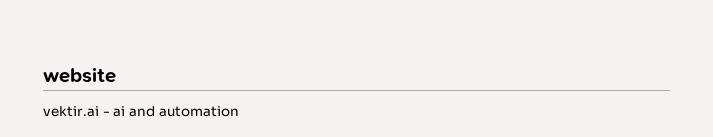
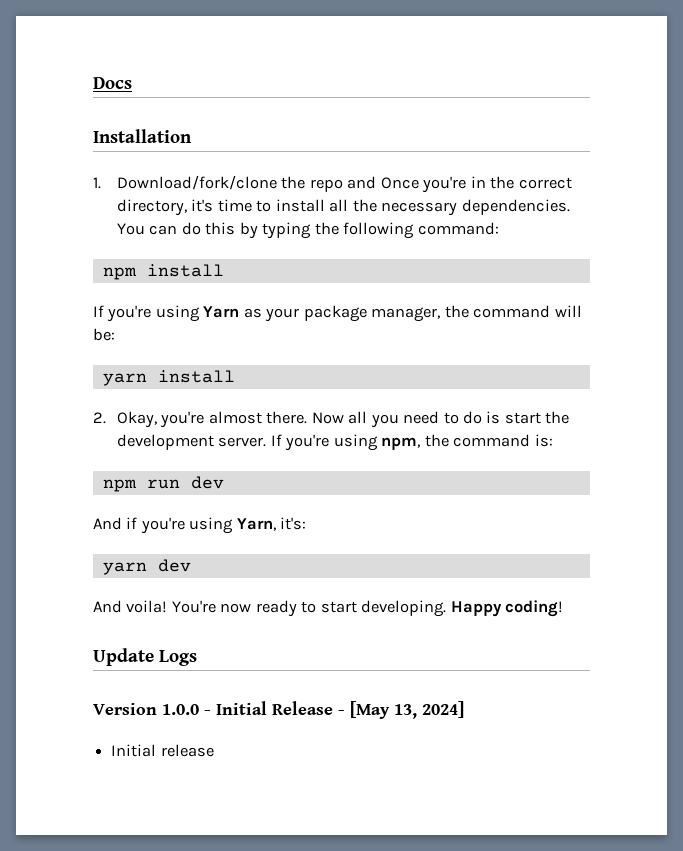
- website
- vektir.ai - ai and automation
+ Docs
+ Installation
+ 1. Download/fork/clone the repo and Once you're in the correct directory, it's time to install all the necessary dependencies. You can do this by typing the following command:
+ npm install
+ If you're using Yarn as your package manager, the command will be:
+ yarn install
+ 2. Okay, you're almost there. Now all you need to do is start the development server. If you're using npm, the command is:
+ npm run dev
+ And if you're using Yarn, it's:
+ yarn dev
+ And voila! You're now ready to start developing. Happy coding!
+ Update Logs
+ Version 1.0.0 - Initial Release - [May 13, 2024]
+ Initial release

